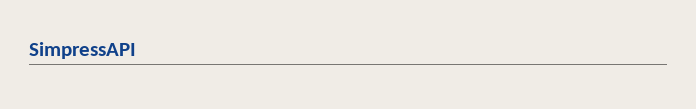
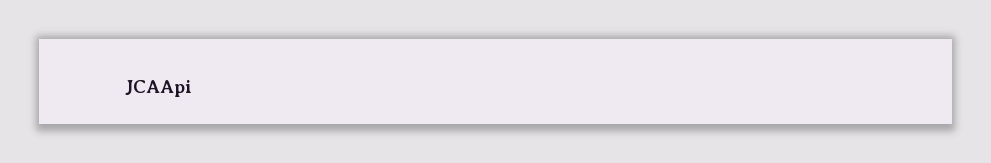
- SimpressAPI
+ JCAApi

